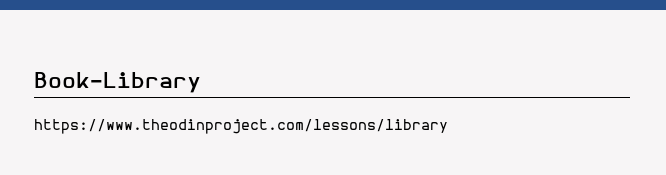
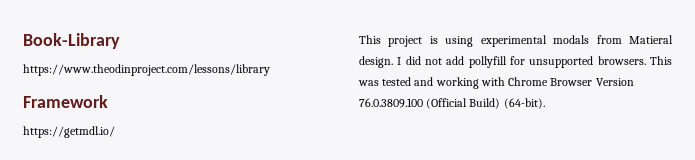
+ Framework
+ https://getmdl.io/
+ This project is using experimental modals from Matieral design. I did not add pollyfill for unsupported browsers. This was tested and working with Chrome Browser Version 76.0.3809.100 (Official Build) (64-bit).

